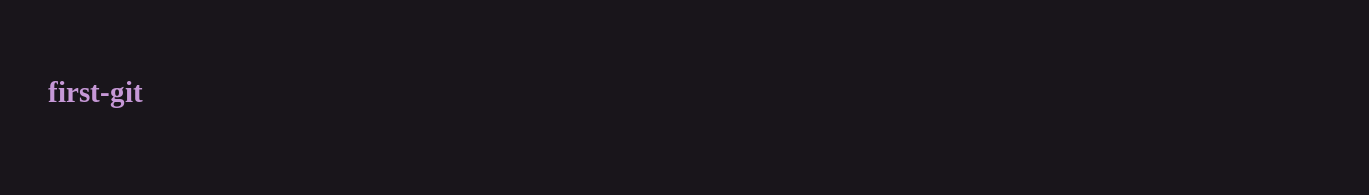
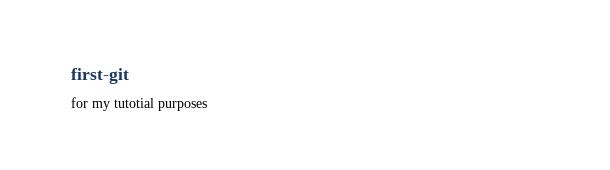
+ for my tutotial purposes

